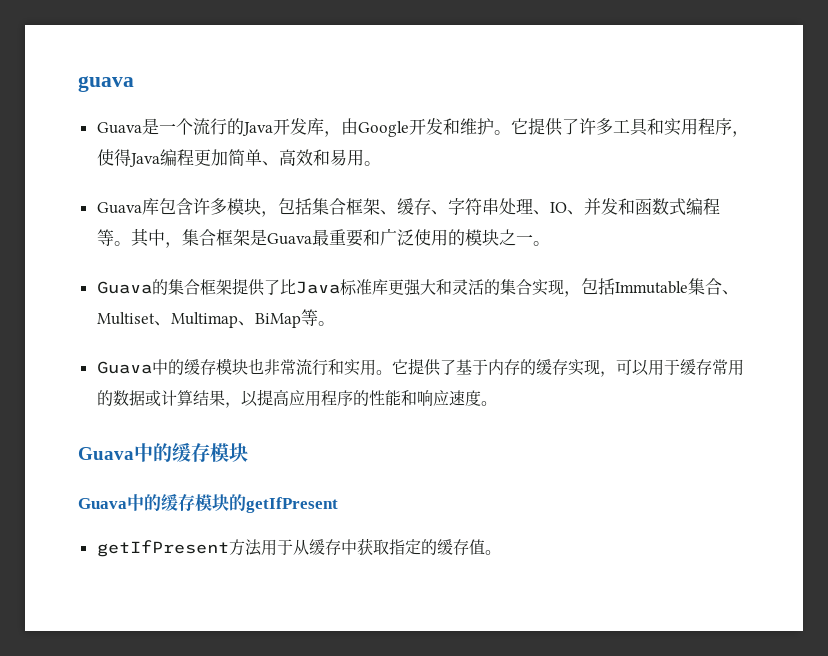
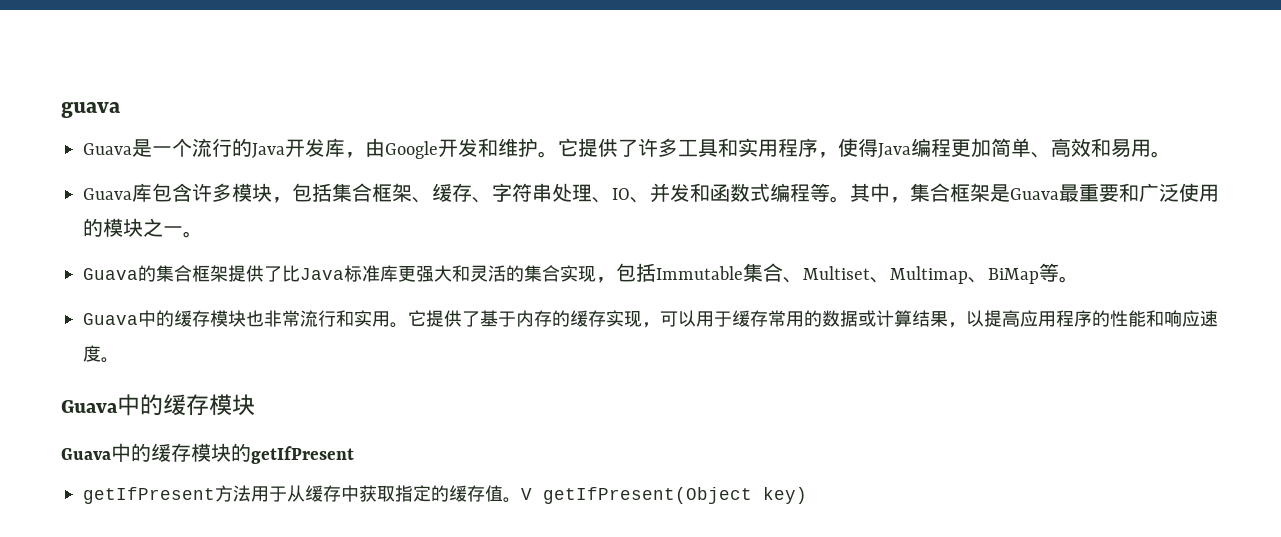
+ V getIfPresent(Object key)

